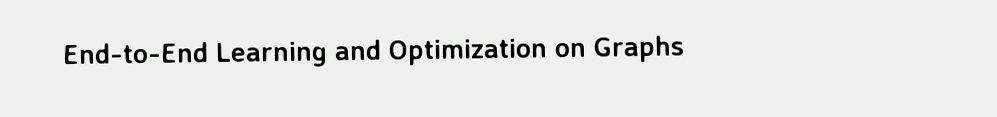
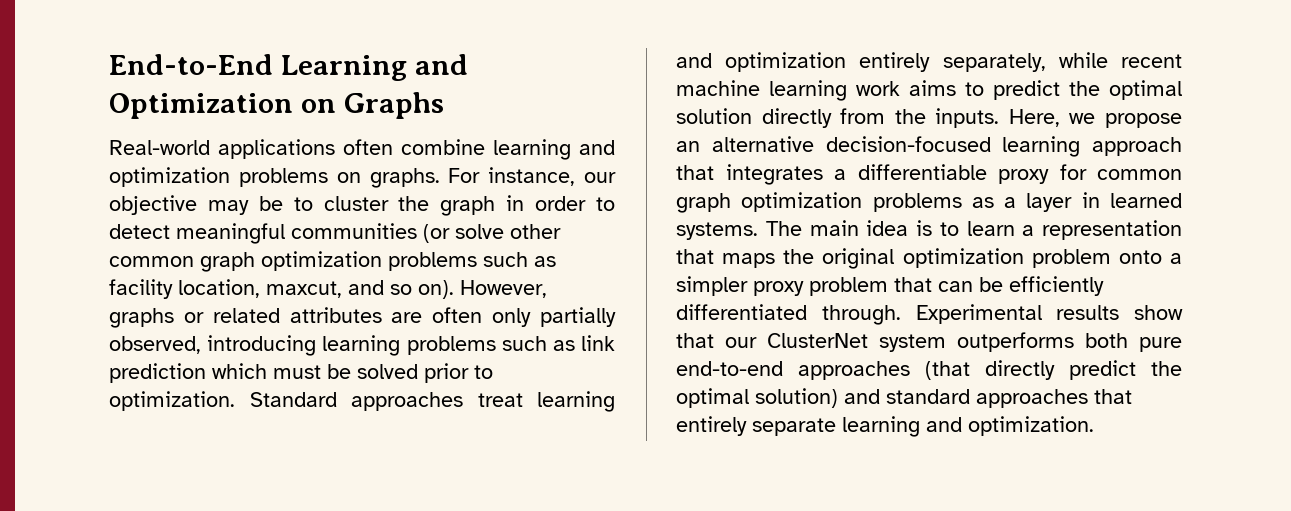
+ Real-world applications often combine learning and optimization problems on graphs. For instance, our objective may be to cluster the graph in order to detect meaningful communities (or solve other common graph optimization problems such as facility location, maxcut, and so on). However, graphs or related attributes are often only partially observed, introducing learning problems such as link prediction which must be solved prior to optimization. Standard approaches treat learning and optimization entirely separately, while recent machine learning work aims to predict the optimal solution directly from the inputs. Here, we propose an alternative decision-focused learning approach that integrates a differentiable proxy for common graph optimization problems as a layer in learned systems. The main idea is to learn a representation that maps the original optimization problem onto a simpler proxy problem that can be efficiently differentiated through. Experimental results show that our ClusterNet system outperforms both pure end-to-end approaches (that directly predict the optimal solution) and standard approaches that entirely separate learning and optimization.

